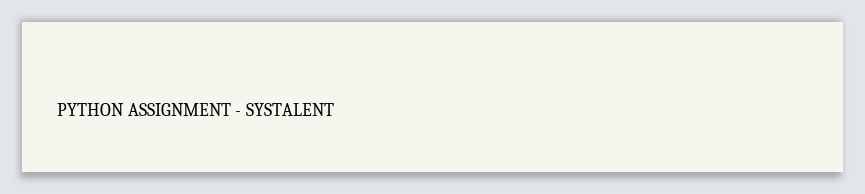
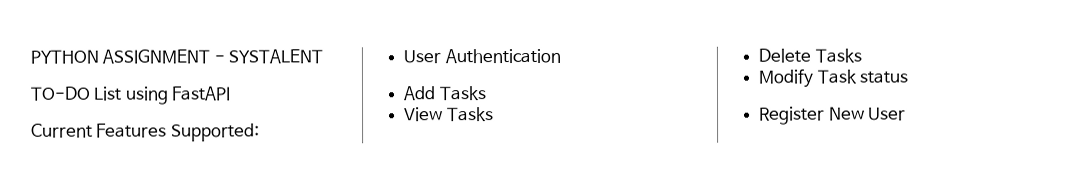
+ TO-DO List using FastAPI
+ Current Features Supported:
+ User Authentication
+ Add Tasks
+ View Tasks
+ Delete Tasks
+ Modify Task status
+ Register New User

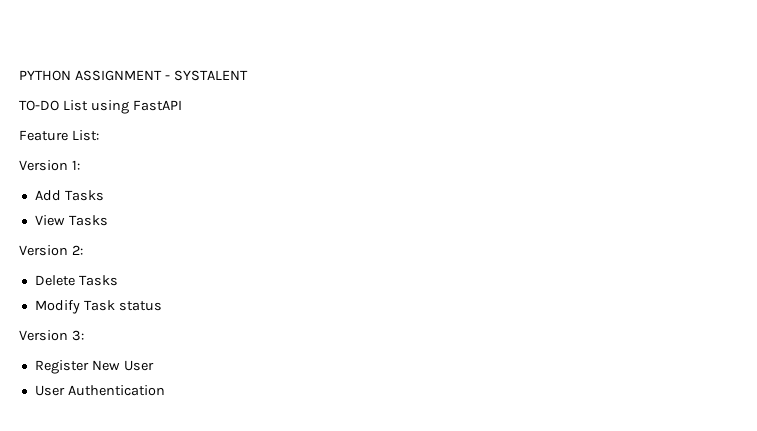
- Current Features Supported:
- User Authentication
+ Feature List:
+ Version 1:
+ Version 2:
+ Version 3:
+ User Authentication

